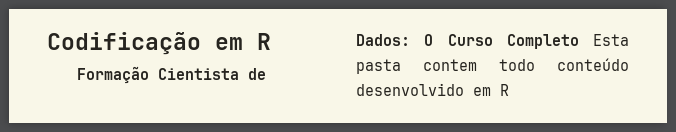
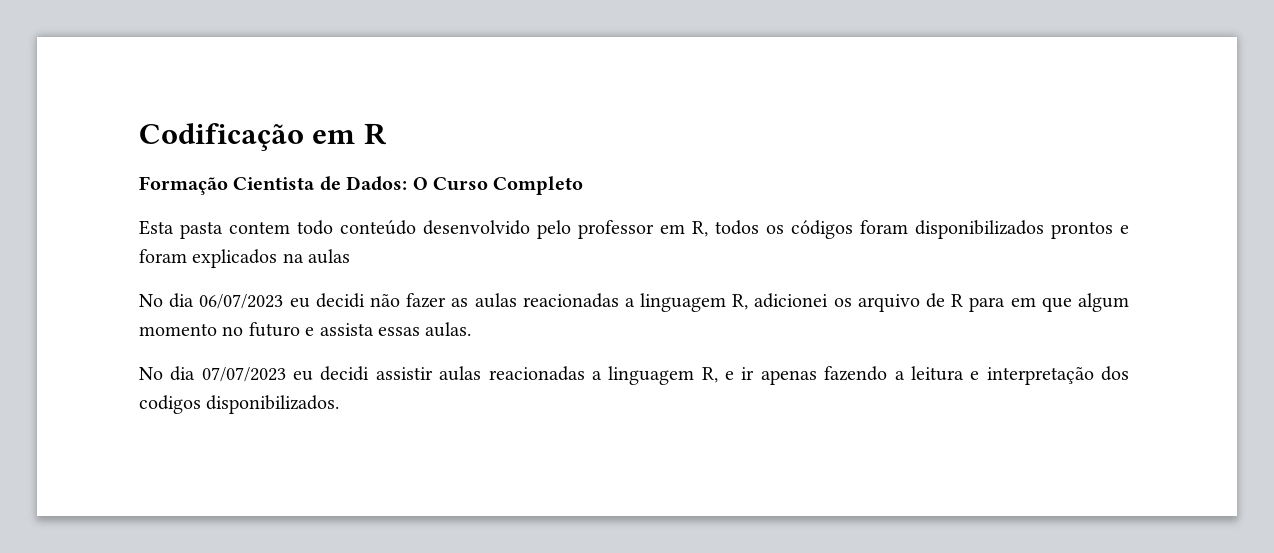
- Formação Cientista de Dados: O Curso Completo Esta pasta contem todo conteúdo desenvolvido em R
+ Formação Cientista de Dados: O Curso Completo
+ Esta pasta contem todo conteúdo desenvolvido pelo professor em R, todos os códigos foram disponibilizados prontos e foram explicados na aulas
+ No dia 06/07/2023 eu decidi não fazer as aulas reacionadas a linguagem R, adicionei os arquivo de R para em que algum momento no futuro e assista essas aulas.
+ No dia 07/07/2023 eu decidi assistir aulas reacionadas a linguagem R, e ir apenas fazendo a leitura e interpretação dos codigos disponibilizados.

